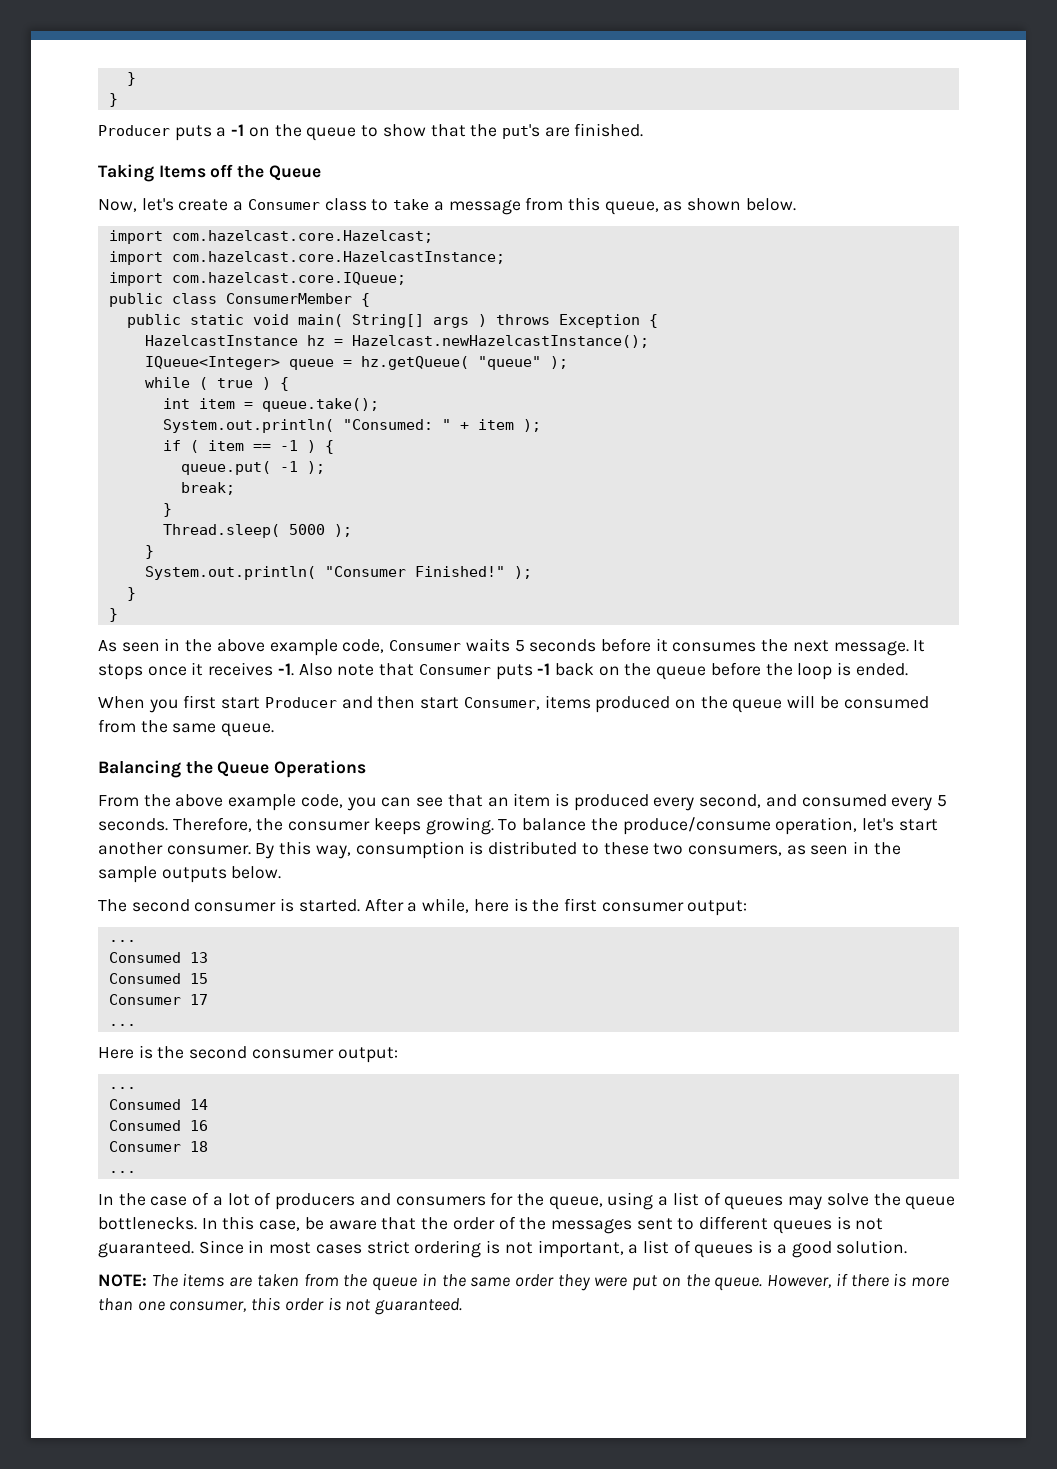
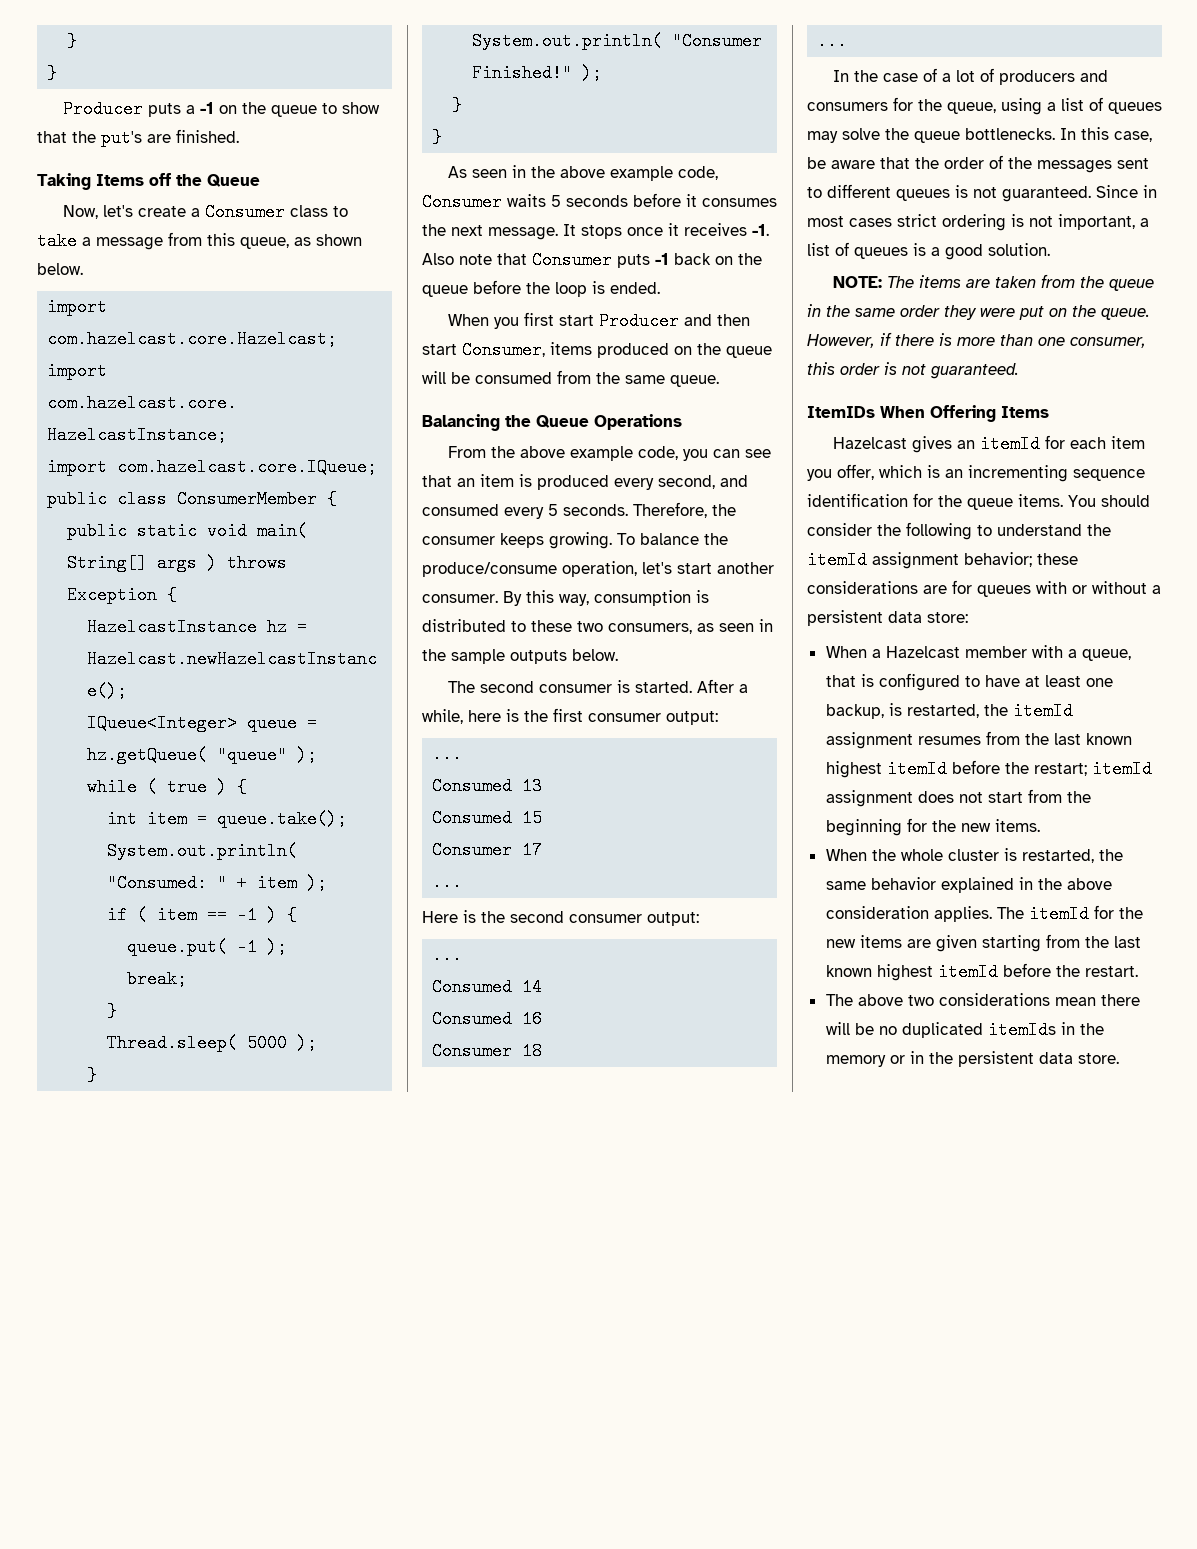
+ ItemIDs When Offering Items
+ Hazelcast gives an itemId for each item you offer, which is an incrementing sequence identification for the queue items. You should consider the following to understand the itemId assignment behavior; these considerations are for queues with or without a persistent data store:
+ When a Hazelcast member with a queue, that is configured to have at least one backup, is restarted, the itemId assignment resumes from the last known highest itemId before the restart; itemId assignment does not start from the beginning for the new items.
+ When the whole cluster is restarted, the same behavior explained in the above consideration applies. The itemId for the new items are given starting from the last known highest itemId before the restart.
+ The above two considerations mean there will be no duplicated itemIds in the memory or in the persistent data store.

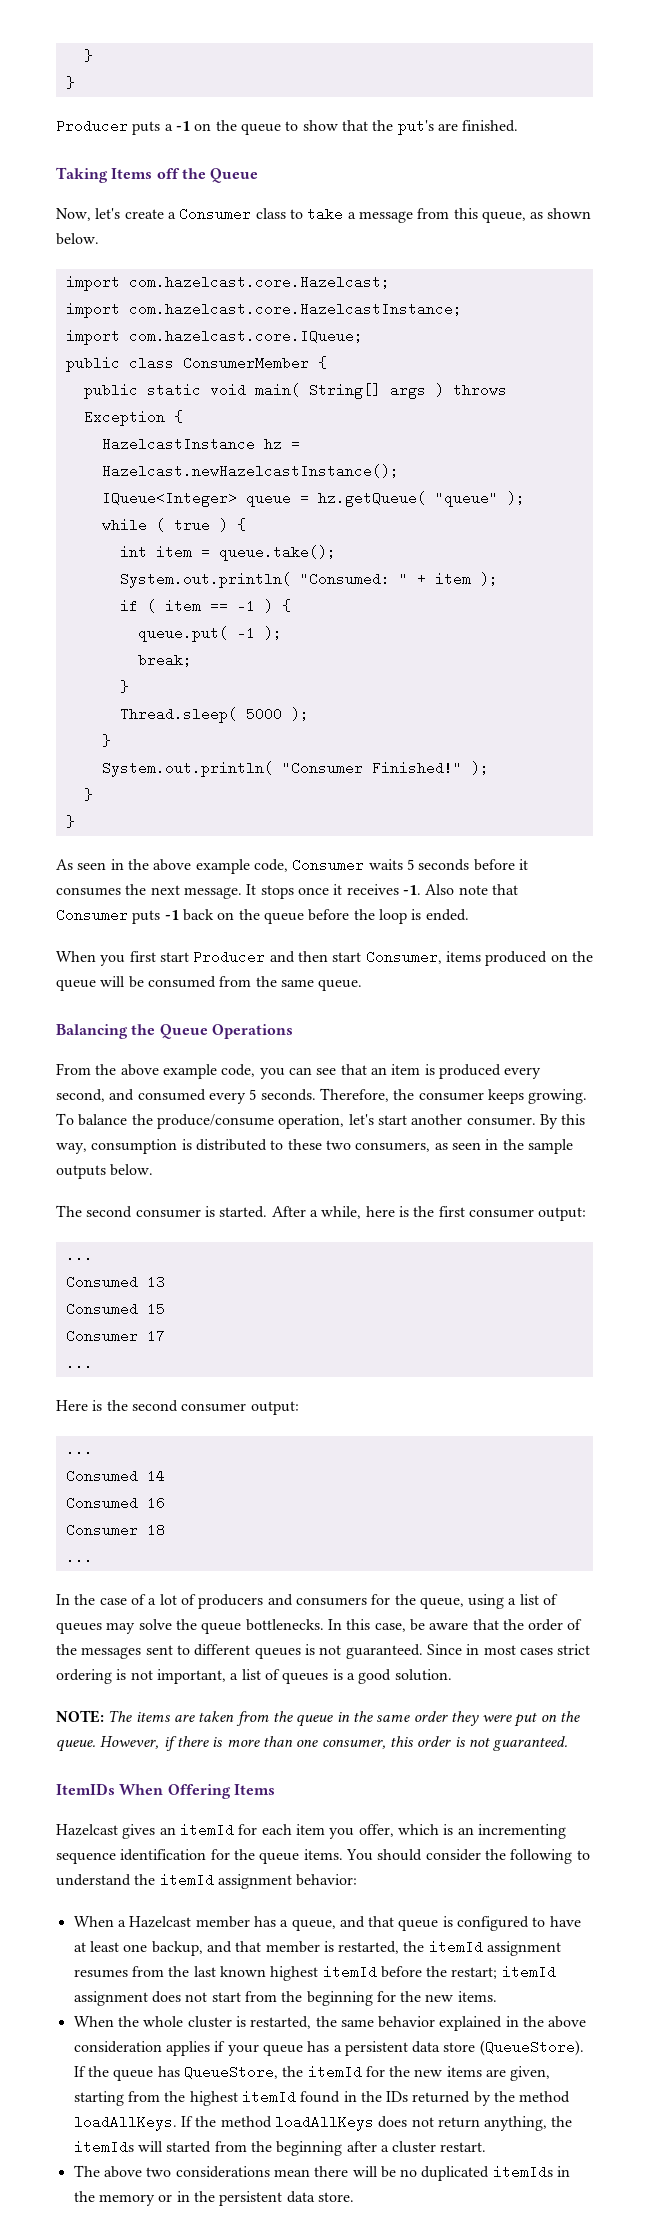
- You should consider the following to understand the itemId assignment behavior; these considerations are for queues with or without a persistent data store:
+ You should consider the following to understand the itemId assignment behavior:
- When a Hazelcast member with a queue, that is configured to have at least one backup, is restarted, the itemId assignment resumes from the last known highest itemId before the restart; itemId assignment does not start from the beginning for the new items.
+ When a Hazelcast member has a queue, and that queue is configured to have at least one backup, and that member is restarted, the itemId assignment resumes from the last known highest itemId before the restart; itemId assignment does not start from the beginning for the new items.
- When the whole cluster is restarted, the same behavior explained in the above consideration applies. The itemId for the new items are given starting from the last known highest itemId before the restart.
+ When the whole cluster is restarted, the same behavior explained in the above consideration applies if your queue has a persistent data store (QueueStore). If the queue has QueueStore, the itemId for the new items are given, starting from the highest itemId found in the IDs returned by the method loadAllKeys. If the method loadAllKeys does not return anything, the itemIds will started from the beginning after a cluster restart.

